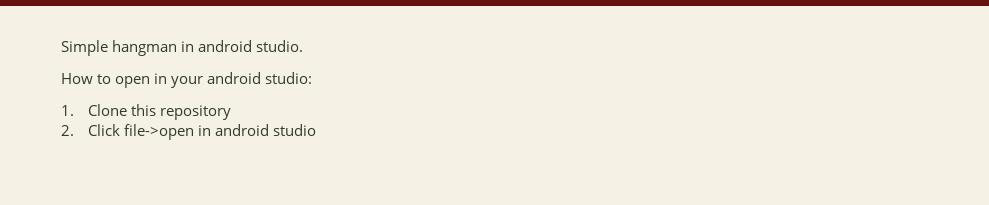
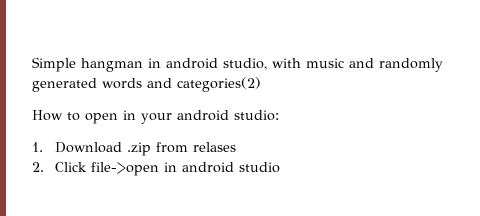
- Simple hangman in android studio.
+ Simple hangman in android studio, with music and randomly generated words and categories(2)
- 1. Clone this repository
+ 1. Download .zip from relases

